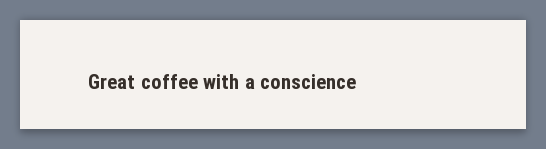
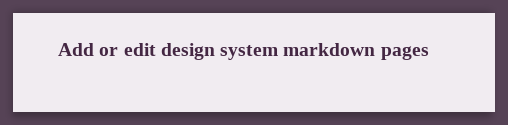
- Great coffee with a conscience
+ Add or edit design system markdown pages

